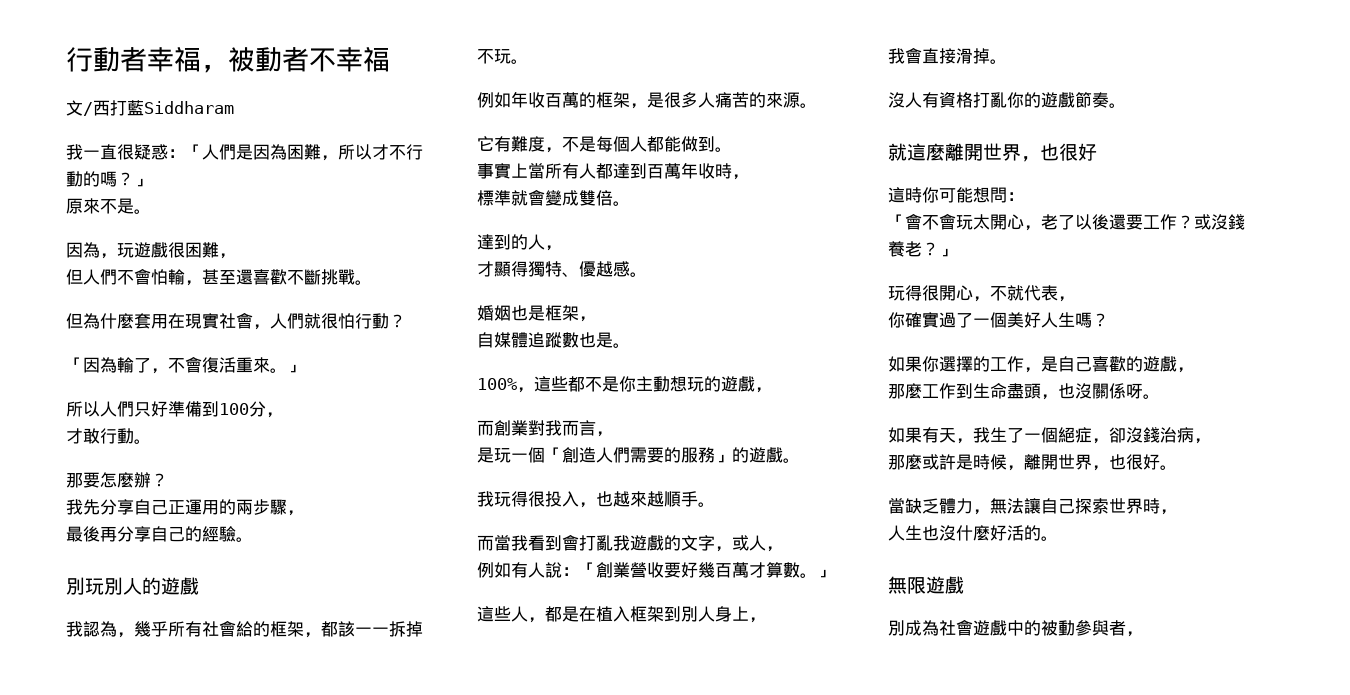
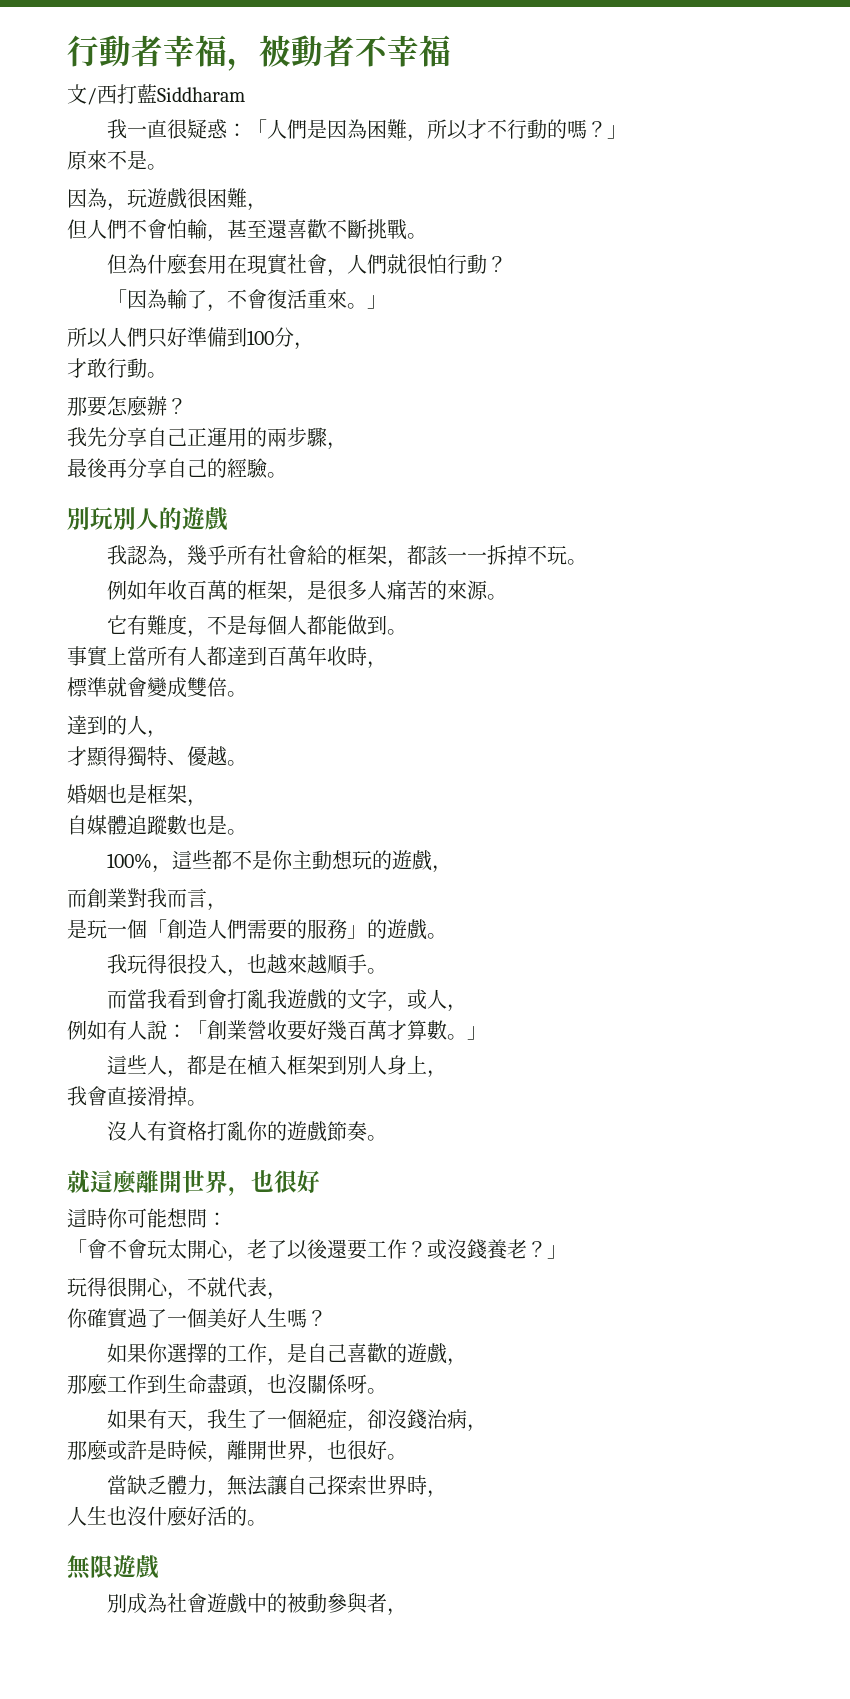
- 才顯得獨特、優越感。
+ 才顯得獨特、優越。

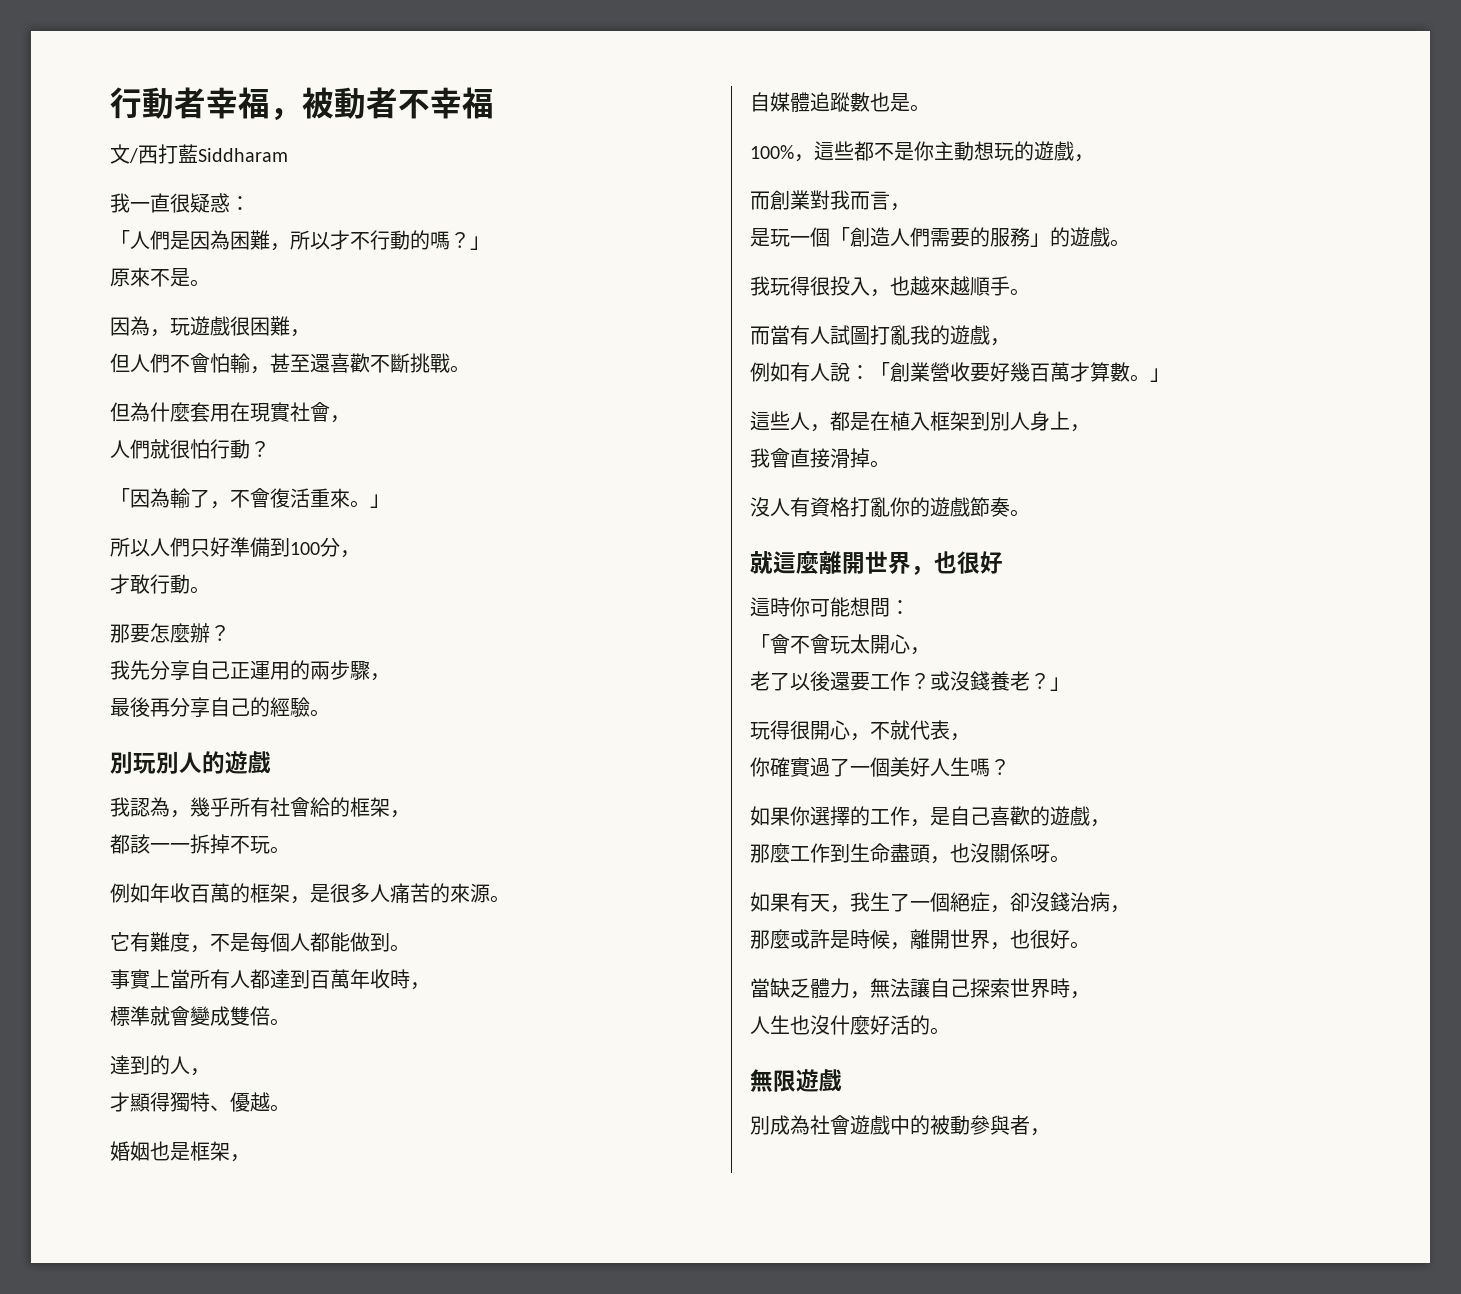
- 我一直很疑惑：「人們是因為困難，所以才不行動的嗎？」
+ 我一直很疑惑：
+ 「人們是因為困難，所以才不行動的嗎？」
- 但為什麼套用在現實社會，人們就很怕行動？
+ 但為什麼套用在現實社會，
+ 人們就很怕行動？
- 我認為，幾乎所有社會給的框架，都該一一拆掉不玩。
+ 我認為，幾乎所有社會給的框架，
+ 都該一一拆掉不玩。
- 而當我看到會打亂我遊戲的文字，或人，
+ 而當有人試圖打亂我的遊戲，
- 「會不會玩太開心，老了以後還要工作？
+ 「會不會玩太開心，
+ 老了以後還要工作？

